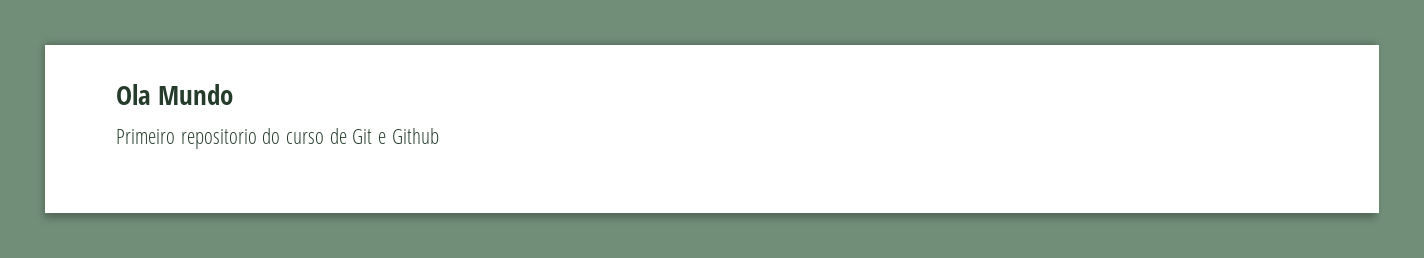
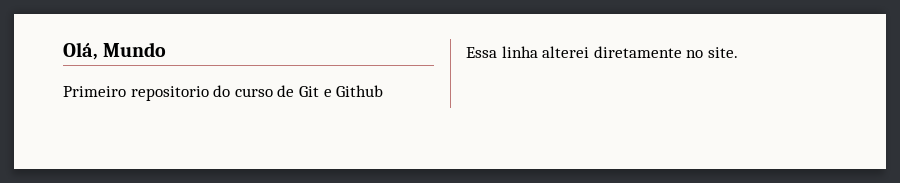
- Ola Mundo
+ Olá, Mundo
+ Essa linha alterei diretamente no site.

